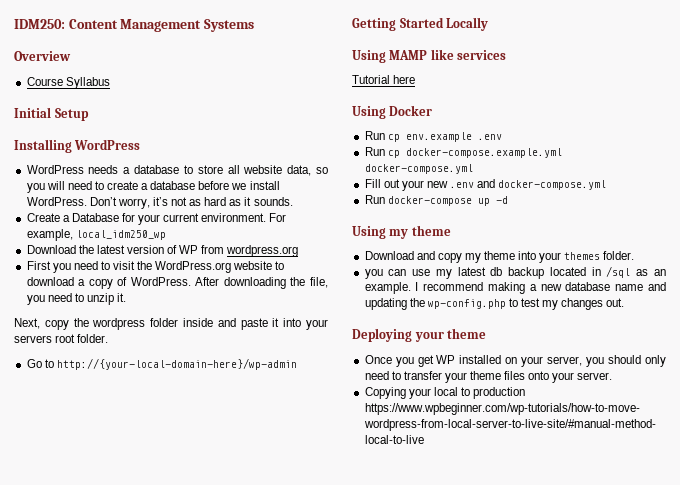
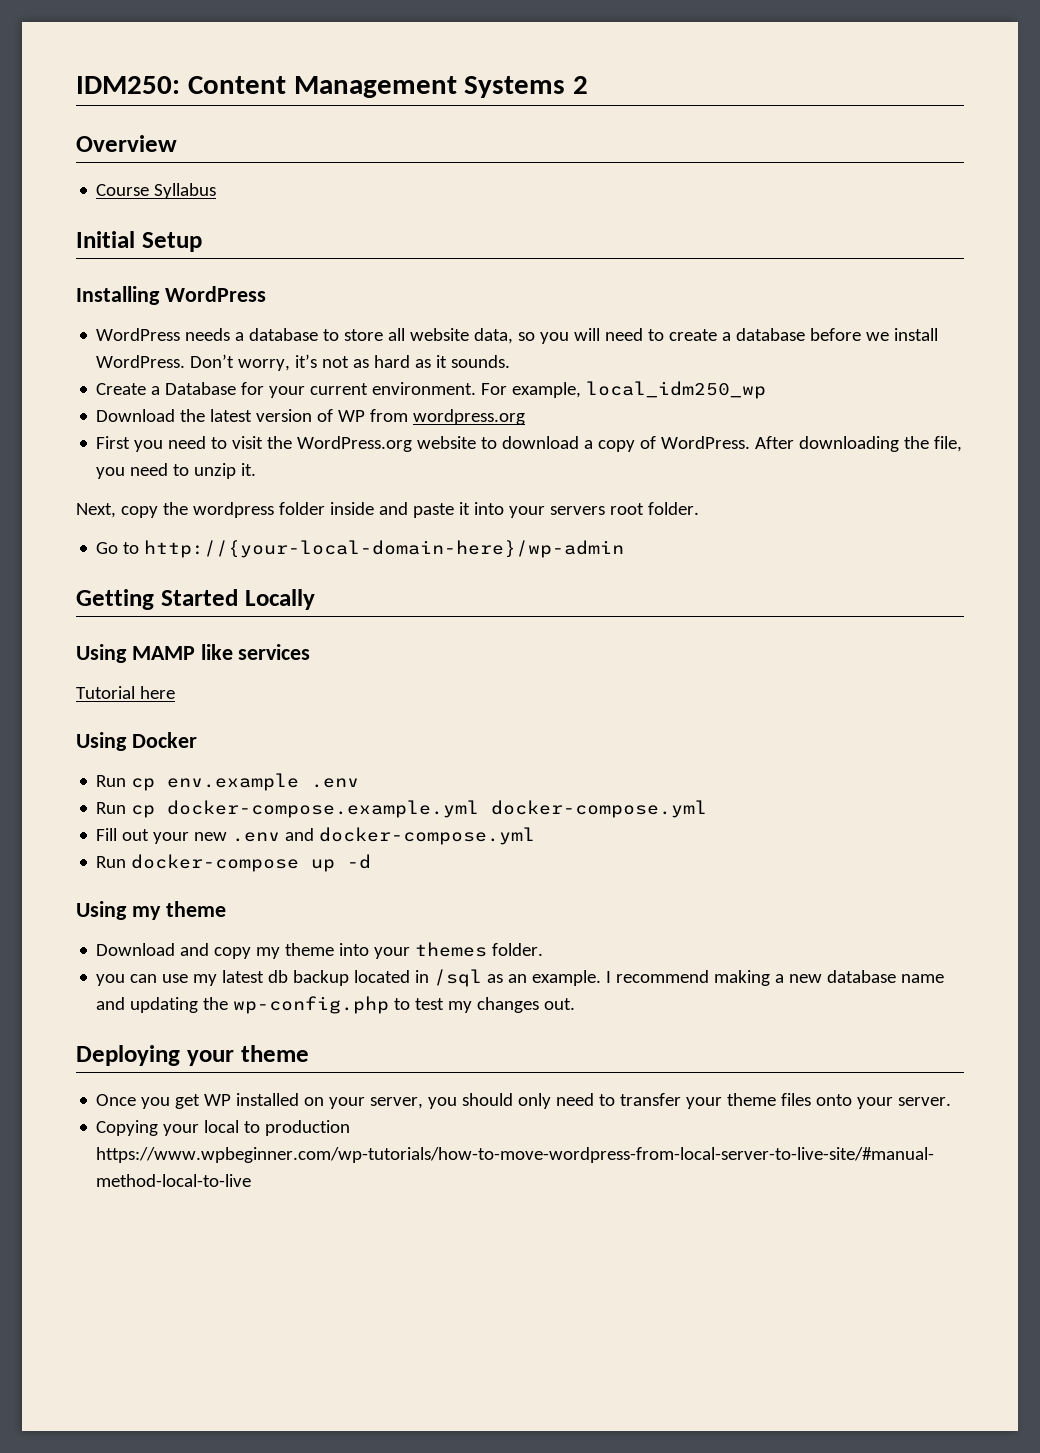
- IDM250: Content Management Systems
+ IDM250: Content Management Systems 2

